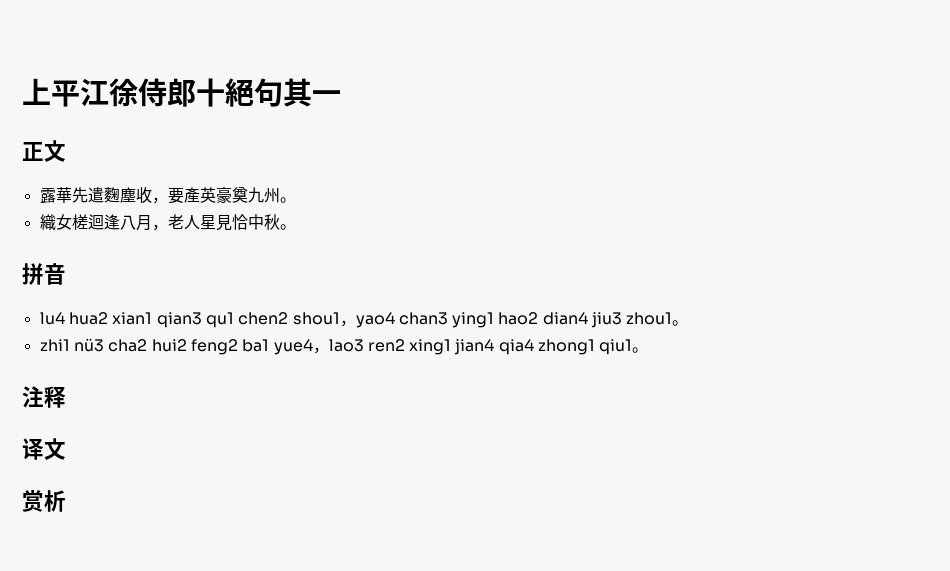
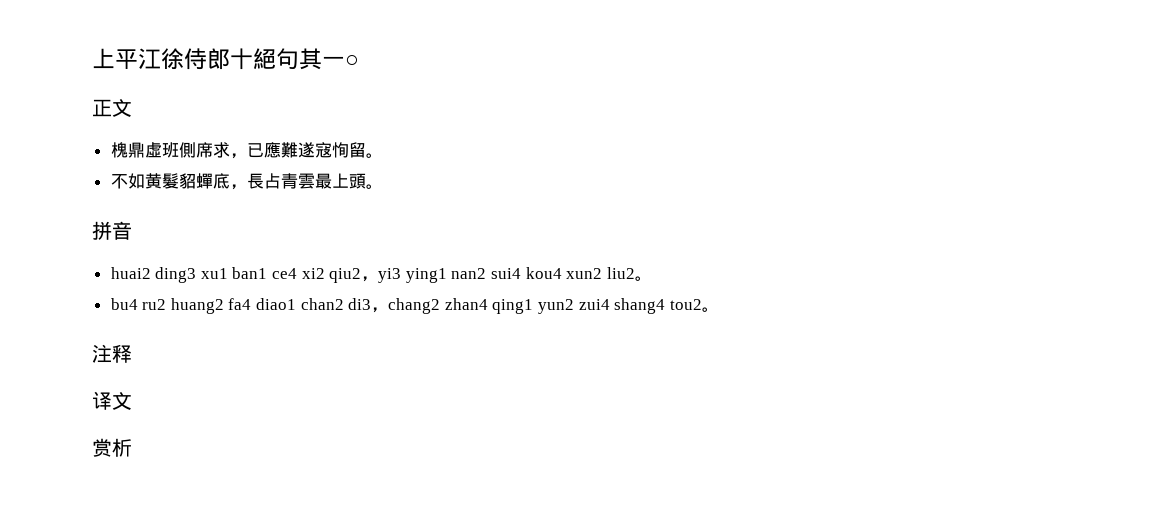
- 上平江徐侍郎十絕句其一
+ 上平江徐侍郎十絕句其一○
- 露華先遣麴塵收，要產英豪奠九州。
- 織女槎迴逢八月，老人星見恰中秋。
+ 槐鼎虛班側席求，已應難遂寇恂留。
+ 不如黄髮貂蟬底，長占青雲最上頭。
  拼音
- lu4 hua2 xian1 qian3 qu1 chen2 shou1，yao4 chan3 ying1 hao2 dian4 jiu3 zhou1。
- zhi1 nü3 cha2 hui2 feng2 ba1 yue4，lao3 ren2 xing1 jian4 qia4 zhong1 qiu1。
+ huai2 ding3 xu1 ban1 ce4 xi2 qiu2，yi3 ying1 nan2 sui4 kou4 xun2 liu2。
+ bu4 ru2 huang2 fa4 diao1 chan2 di3，chang2 zhan4 qing1 yun2 zui4 shang4 tou2。

